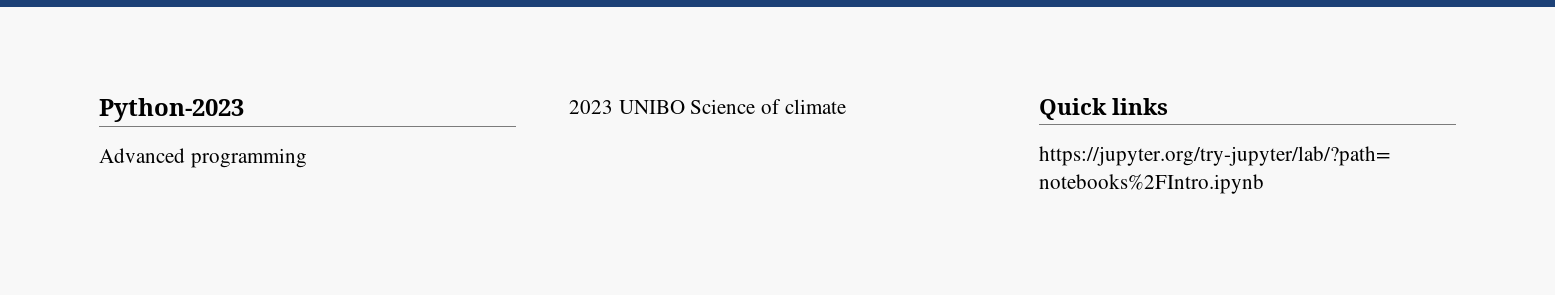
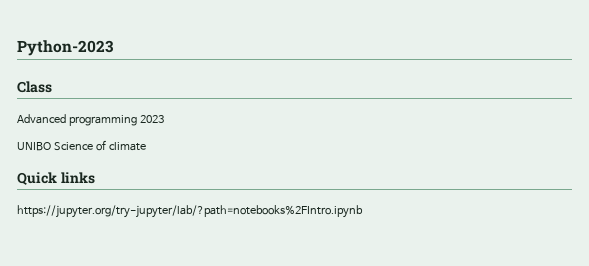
+ Class
- Advanced programming
- 2023 UNIBO Science of climate
+ Advanced programming 2023
+ UNIBO Science of climate

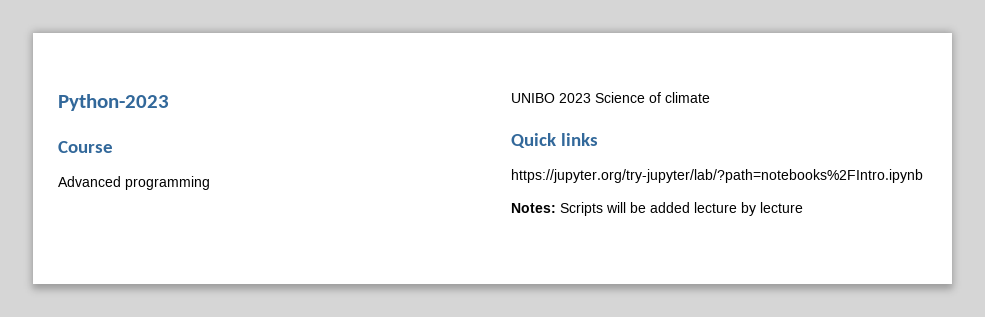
- Class
+ Course
- Advanced programming 2023
+ Advanced programming
- UNIBO Science of climate
+ UNIBO 2023 Science of climate
+ Notes: Scripts will be added lecture by lecture

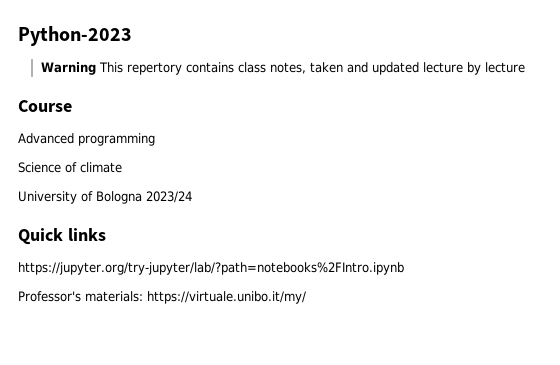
+ Warning This repertory contains class notes, taken and updated lecture by lecture
- UNIBO 2023 Science of climate
+ Science of climate
+ University of Bologna 2023/24
- Notes: Scripts will be added lecture by lecture
+ Professor's materials: https://virtuale.unibo.it/my/

